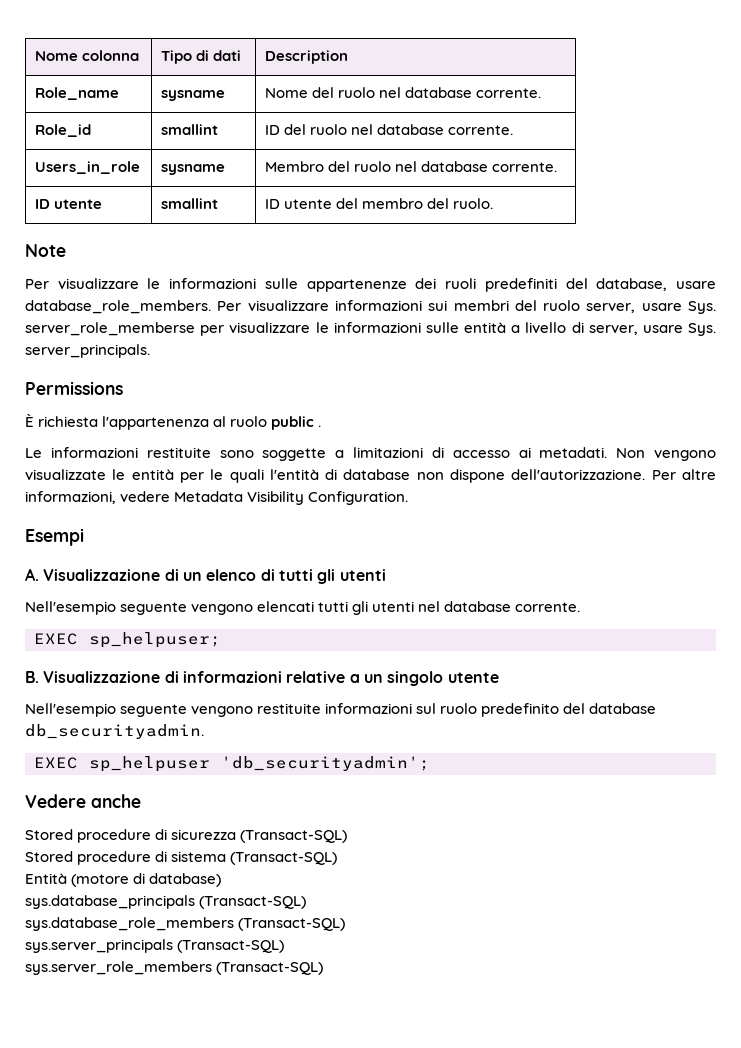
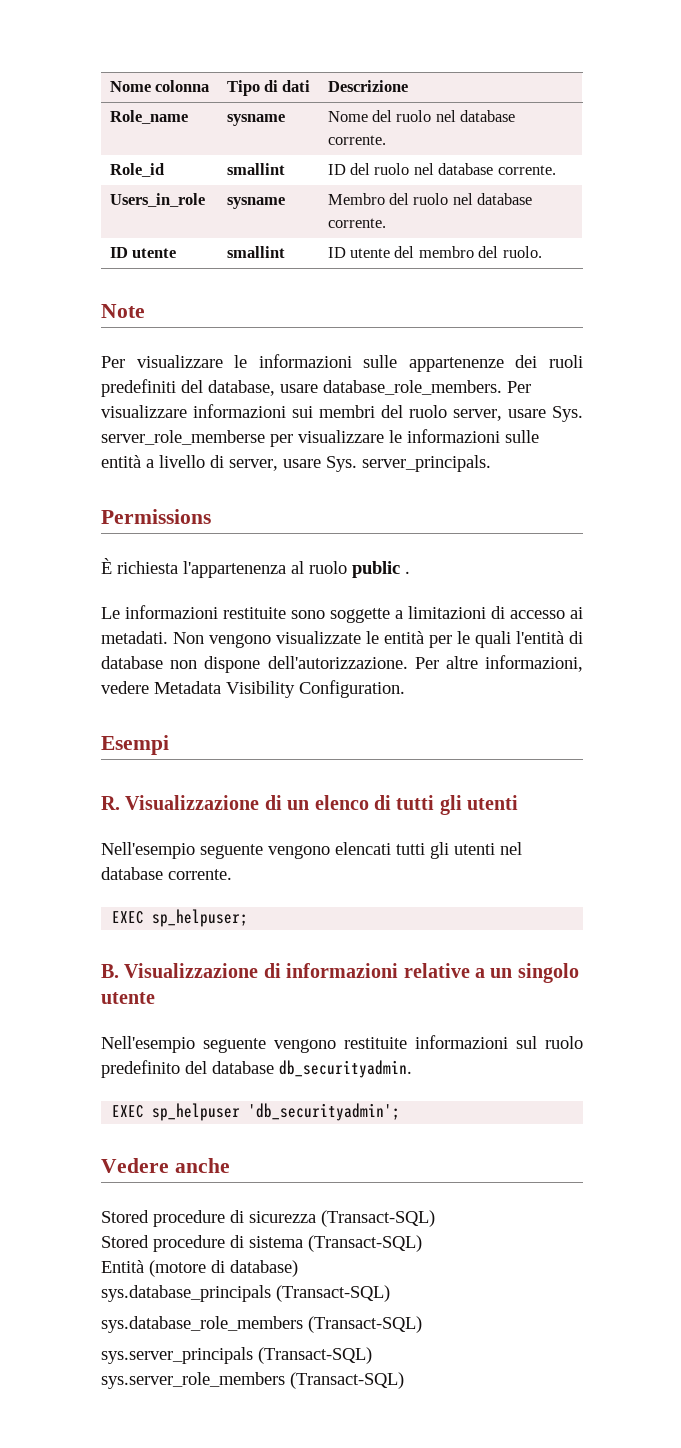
- Nome colonna | Tipo di dati | Description
+ Nome colonna | Tipo di dati | Descrizione
- A. Visualizzazione di un elenco di tutti gli utenti
+ R. Visualizzazione di un elenco di tutti gli utenti

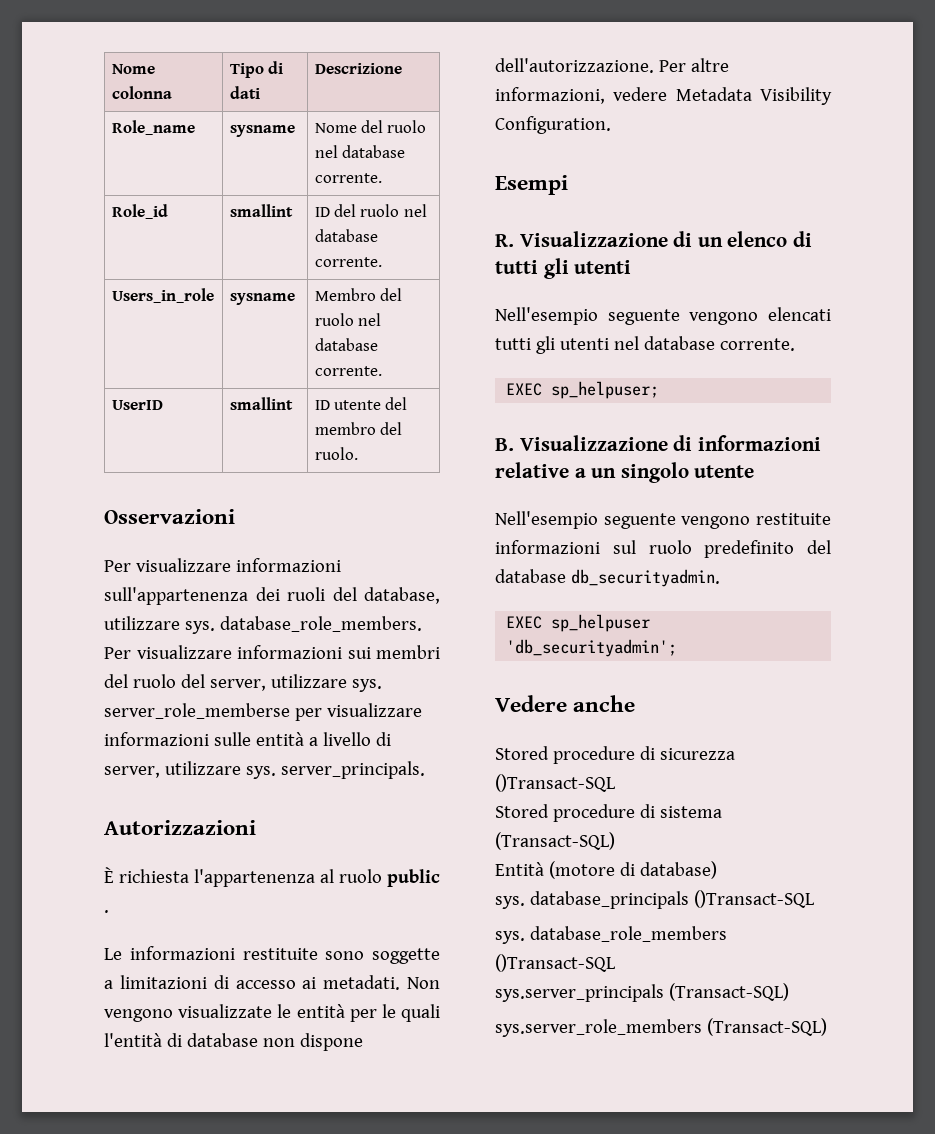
- ID utente | smallint | ID utente del membro del ruolo.
+ UserID | smallint | ID utente del membro del ruolo.
- Note
- Per visualizzare le informazioni sulle appartenenze dei ruoli predefiniti del database, usare database_role_members.
+ Osservazioni
+ Per visualizzare informazioni sull'appartenenza dei ruoli del database, utilizzare sys. database_role_members.
- Per visualizzare informazioni sui membri del ruolo server, usare Sys. server_role_memberse per visualizzare le informazioni sulle entità a livello di server, usare Sys. server_principals.
+ Per visualizzare informazioni sui membri del ruolo del server, utilizzare sys. server_role_memberse per visualizzare informazioni sulle entità a livello di server, utilizzare sys. server_principals.
- Permissions
+ Autorizzazioni
- Stored procedure di sicurezza (Transact-SQL)
+ Stored procedure di sicurezza ()Transact-SQL
- sys.database_principals (Transact-SQL)
- sys.database_role_members (Transact-SQL)
+ sys. database_principals ()Transact-SQL
+ sys. database_role_members ()Transact-SQL

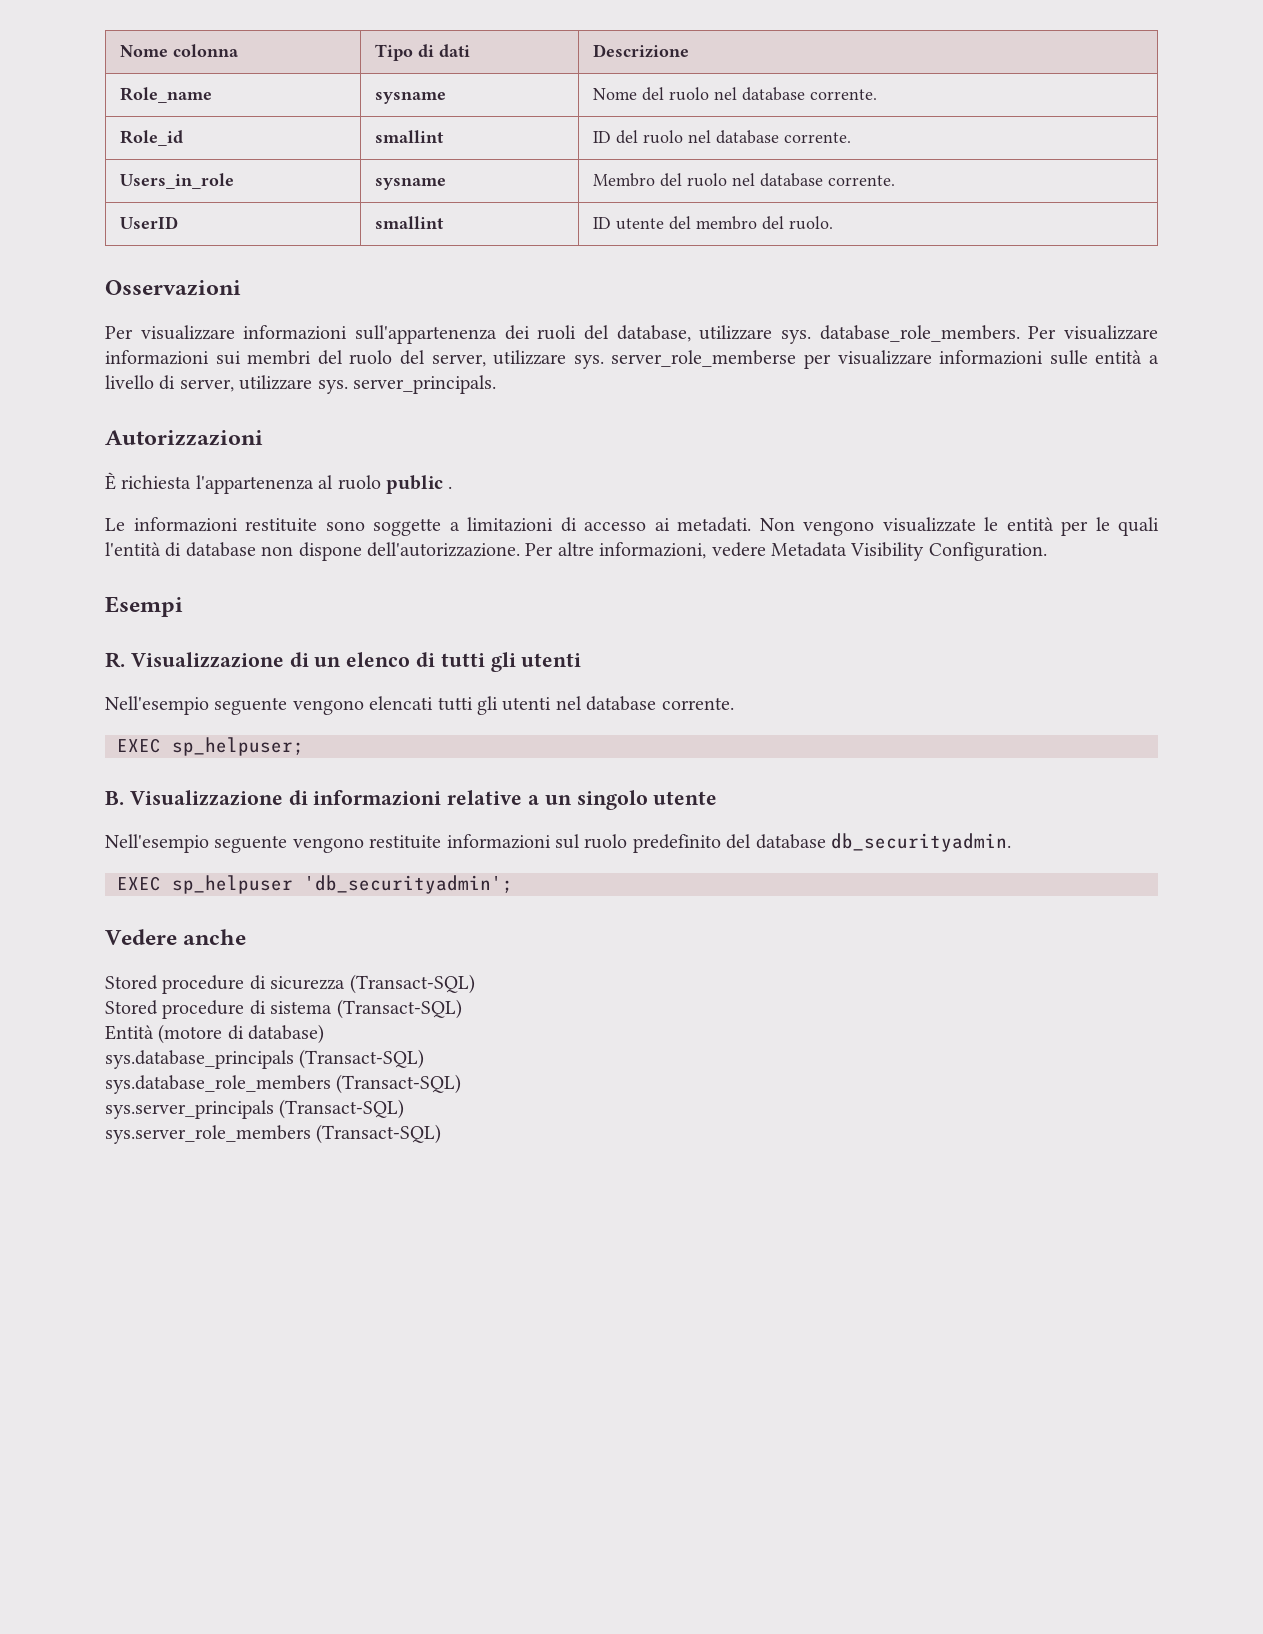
- Stored procedure di sicurezza ()Transact-SQL
+ Stored procedure di sicurezza (Transact-SQL)
- sys. database_principals ()Transact-SQL
- sys. database_role_members ()Transact-SQL
+ sys.database_principals (Transact-SQL)
+ sys.database_role_members (Transact-SQL)

